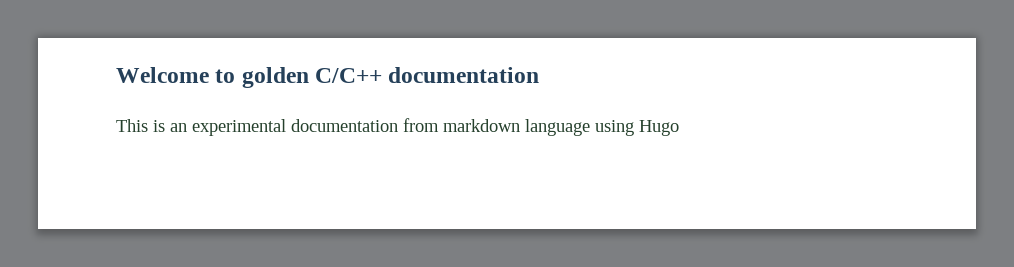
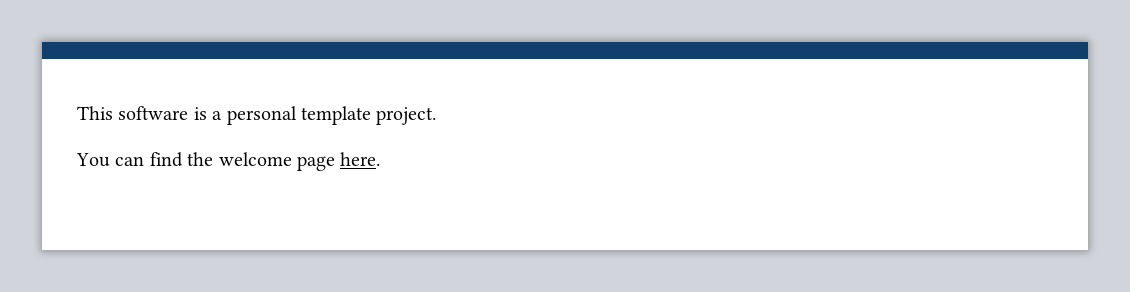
- Welcome to golden C/C++ documentation
- This is an experimental documentation from markdown language using Hugo
+ This software is a personal template project.
+ You can find the welcome page here.

